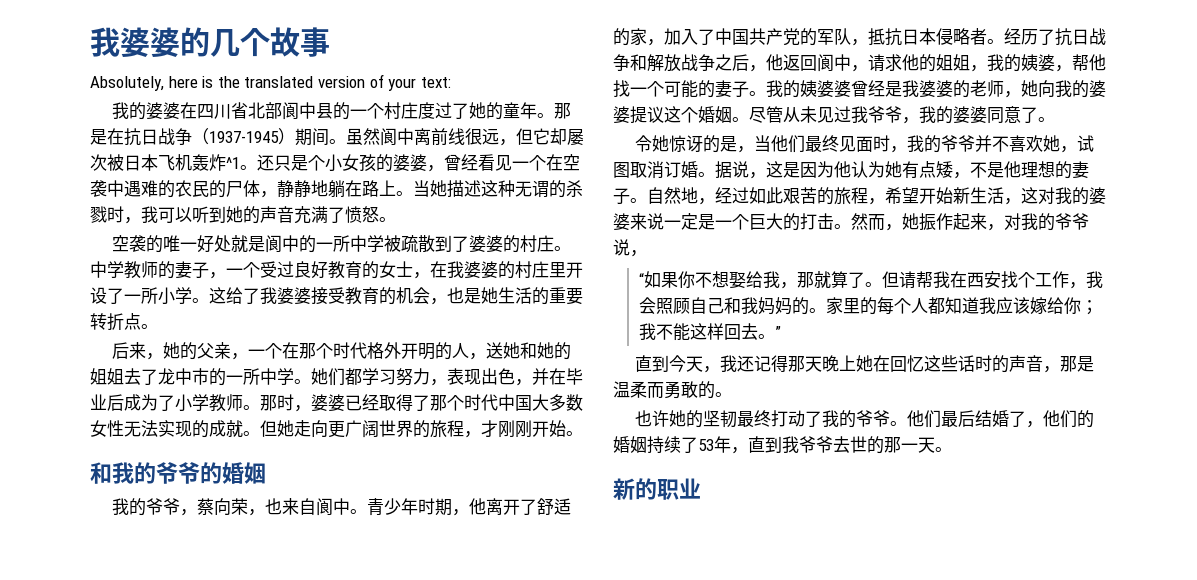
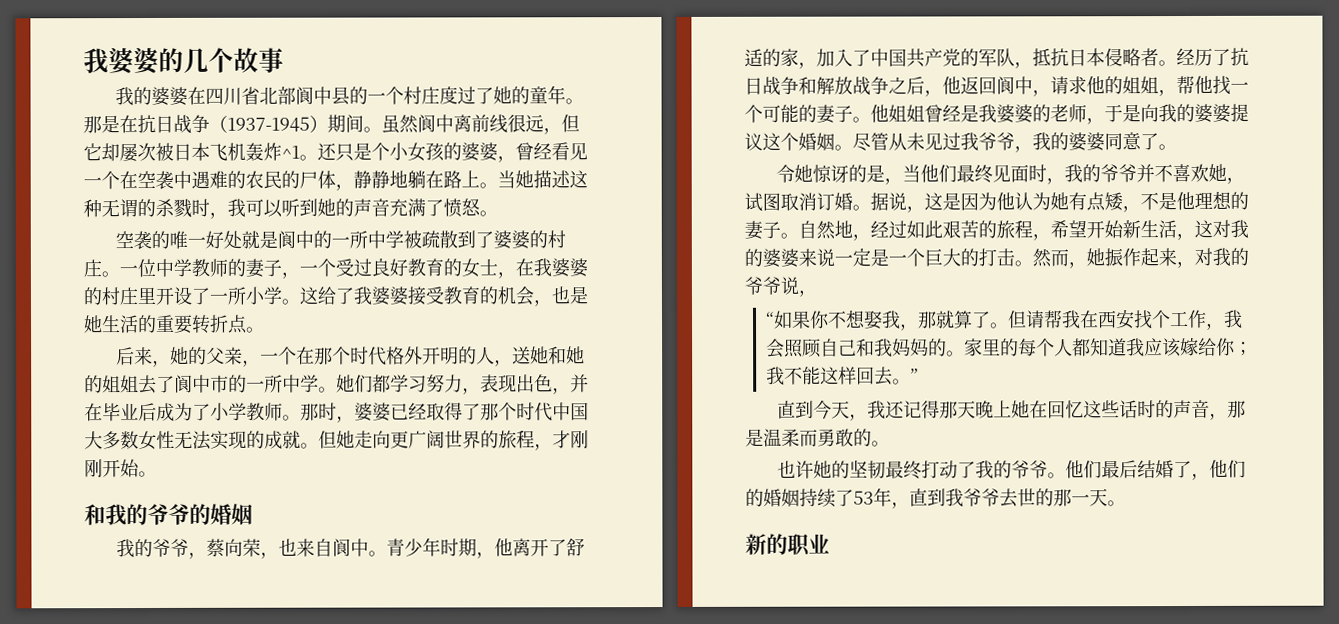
- Absolutely, here is the translated version of your text:
- 中学教师的妻子，一个受过良好教育的女士，在我婆婆的村庄里开设了一所小学。
+ 一位中学教师的妻子，一个受过良好教育的女士，在我婆婆的村庄里开设了一所小学。
- 后来，她的父亲，一个在那个时代格外开明的人，送她和她的姐姐去了龙中市的一所中学。
+ 后来，她的父亲，一个在那个时代格外开明的人，送她和她的姐姐去了阆中市的一所中学。
- 经历了抗日战争和解放战争之后，他返回阆中，请求他的姐姐，我的姨婆，帮他找一个可能的妻子。
+ 经历了抗日战争和解放战争之后，他返回阆中，请求他的姐姐，帮他找一个可能的妻子。
- 我的姨婆婆曾经是我婆婆的老师，她向我的婆婆提议这个婚姻。
+ 他姐姐曾经是我婆婆的老师，于是向我的婆婆提议这个婚姻。
- “如果你不想娶给我，那就算了。
+ “如果你不想娶我，那就算了。

